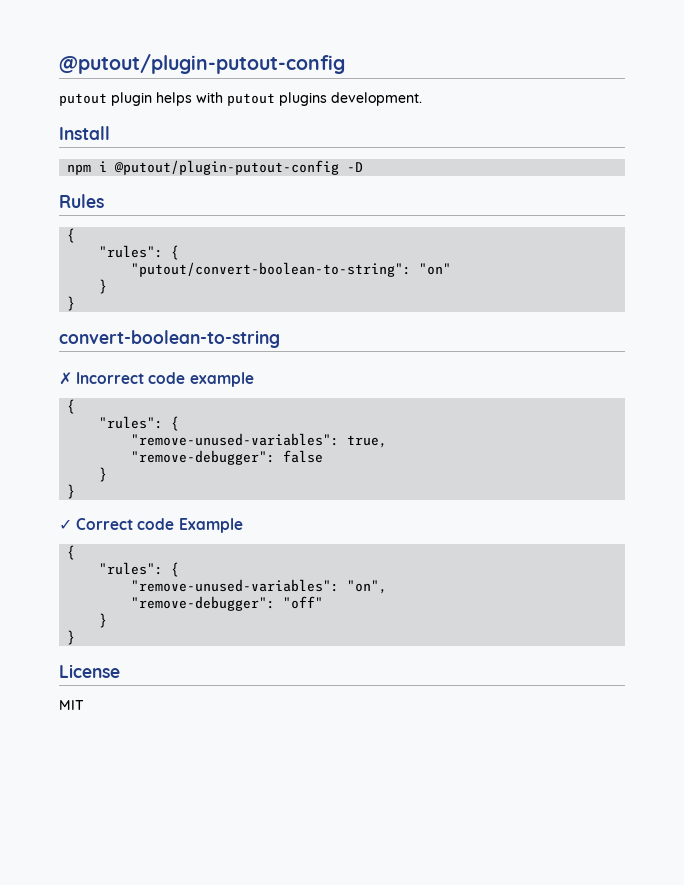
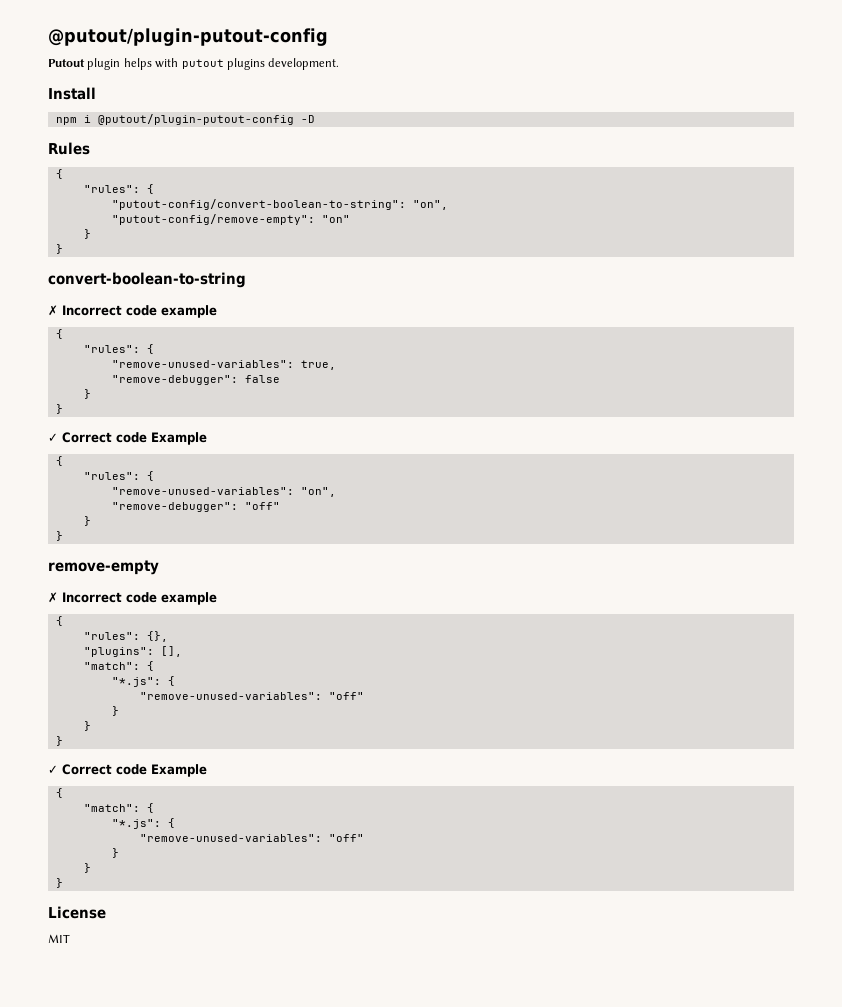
- putout plugin helps with putout plugins development.
+ Putout plugin helps with putout plugins development.
- "putout/convert-boolean-to-string": "on"
+ "putout-config/convert-boolean-to-string": "on",
+ "putout-config/remove-empty": "on"
+ remove-empty
+ ✗ Incorrect code example
+ {
+ "rules": {},
+ "plugins": [],
+ "match": {
+ "*.js": {
+ "remove-unused-variables": "off"
+ }
+ }
+ }
+ ✓ Correct code Example
+ {
+ "match": {
+ "*.js": {
+ "remove-unused-variables": "off"
+ }
+ }
+ }

